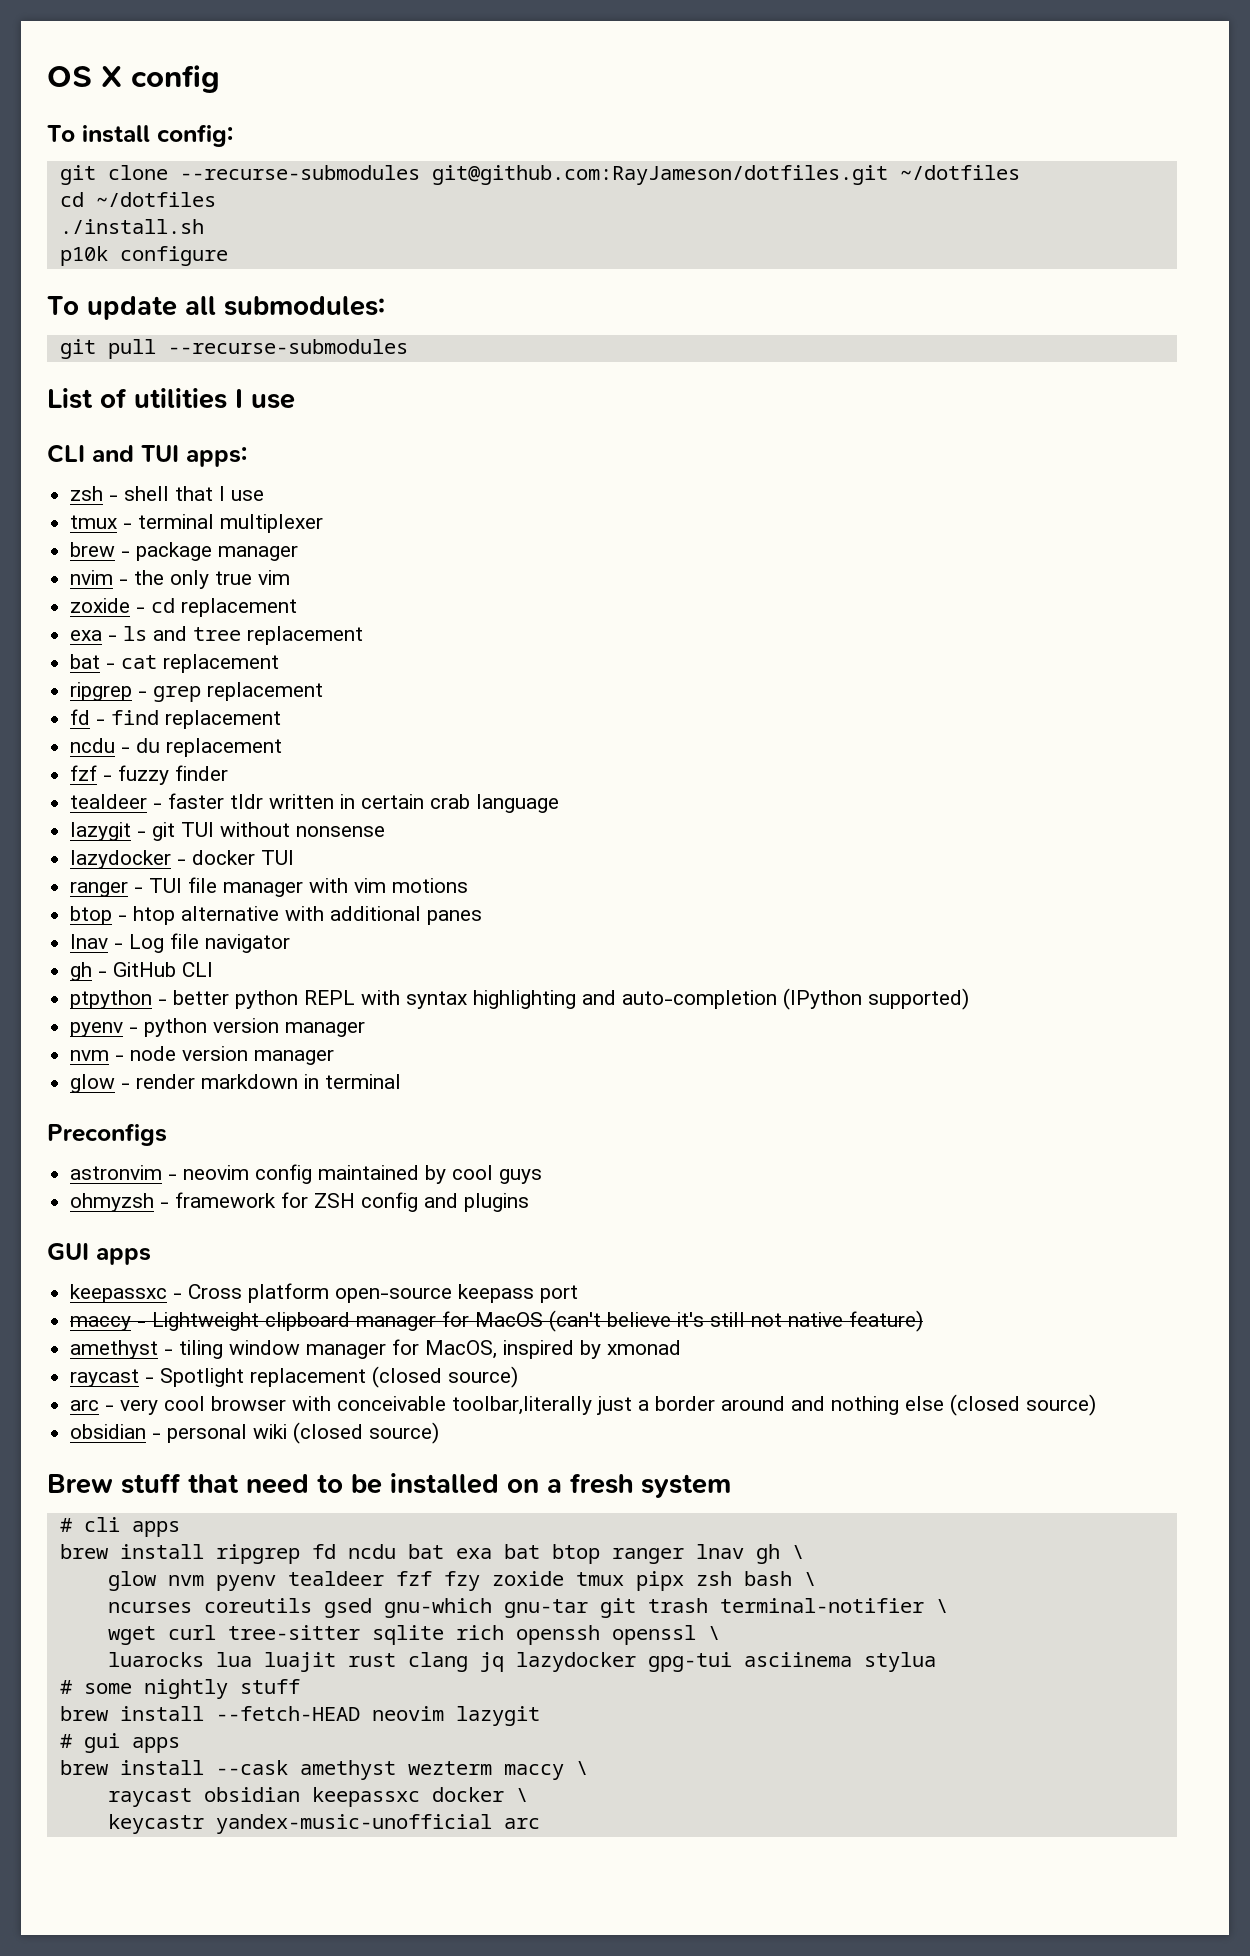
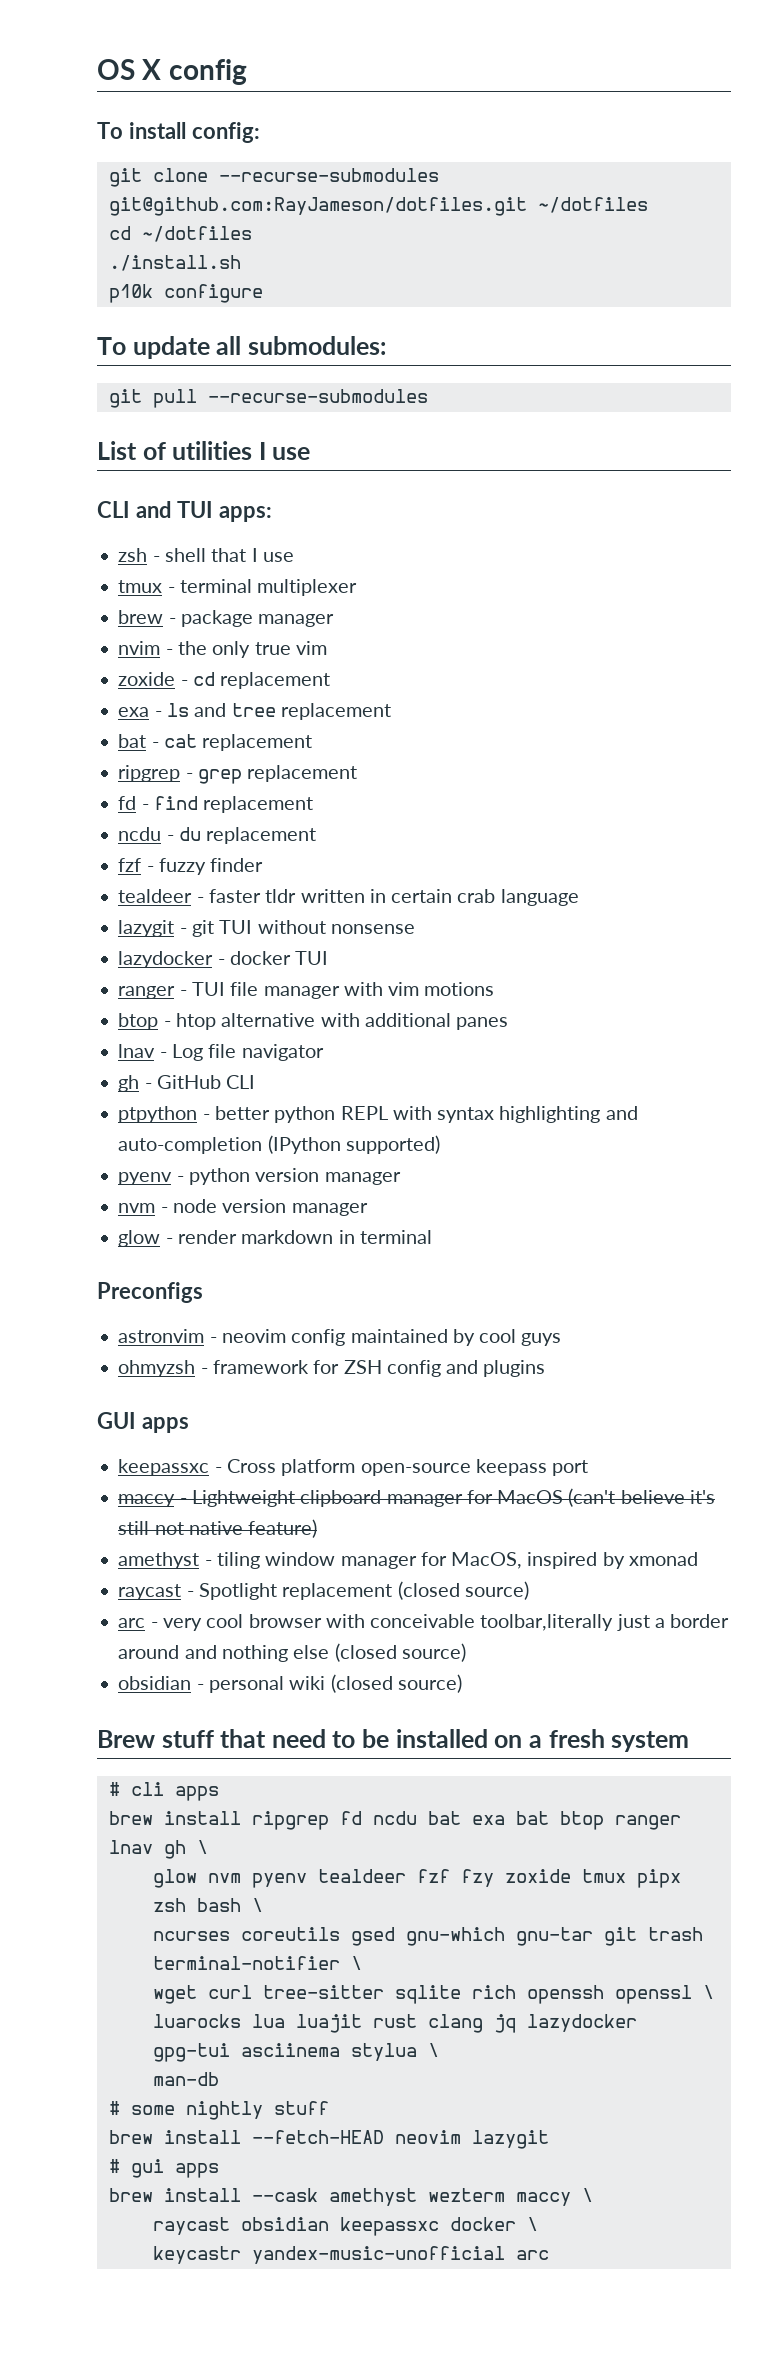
- luarocks lua luajit rust clang jq lazydocker gpg-tui asciinema stylua
+ luarocks lua luajit rust clang jq lazydocker gpg-tui asciinema stylua \
+ man-db

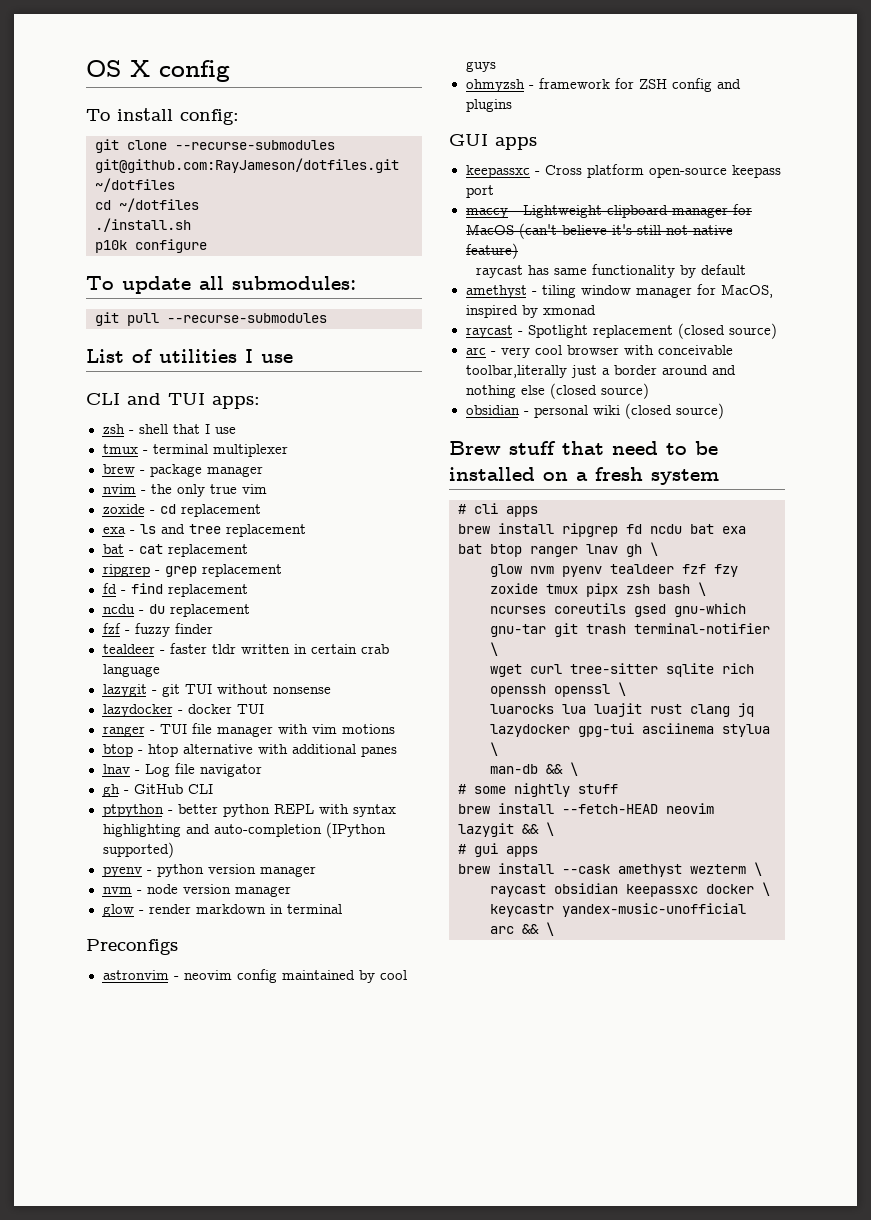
+ raycast has same functionality by default
- man-db
+ man-db && \
- brew install --fetch-HEAD neovim lazygit
+ brew install --fetch-HEAD neovim lazygit && \
- brew install --cask amethyst wezterm maccy \
+ brew install --cask amethyst wezterm \
- keycastr yandex-music-unofficial arc
+ keycastr yandex-music-unofficial arc && \

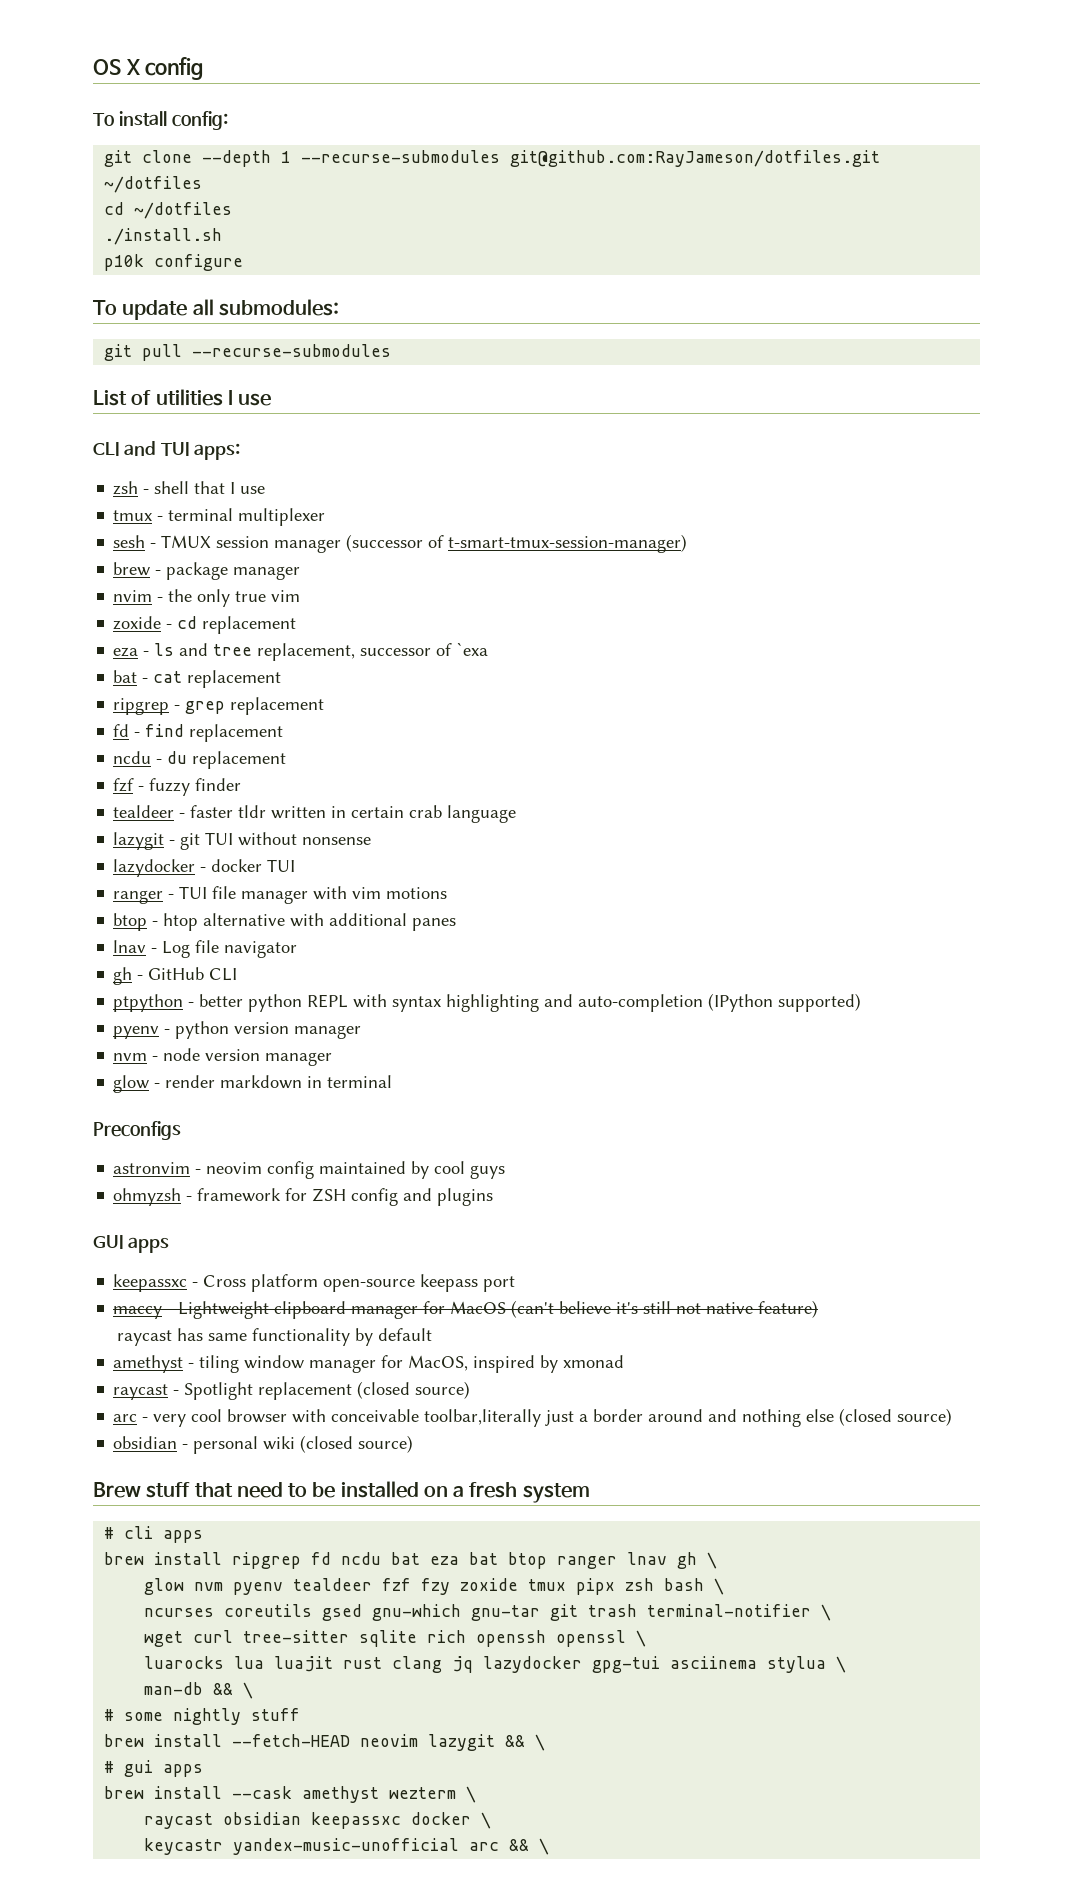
- git clone --recurse-submodules git@github.com:RayJameson/dotfiles.git ~/dotfiles
+ git clone --depth 1 --recurse-submodules git@github.com:RayJameson/dotfiles.git ~/dotfiles
+ sesh - TMUX session manager (successor of t-smart-tmux-session-manager)
- exa - ls and tree replacement
+ eza - ls and tree replacement, successor of `exa
- brew install ripgrep fd ncdu bat exa bat btop ranger lnav gh \
+ brew install ripgrep fd ncdu bat eza bat btop ranger lnav gh \

